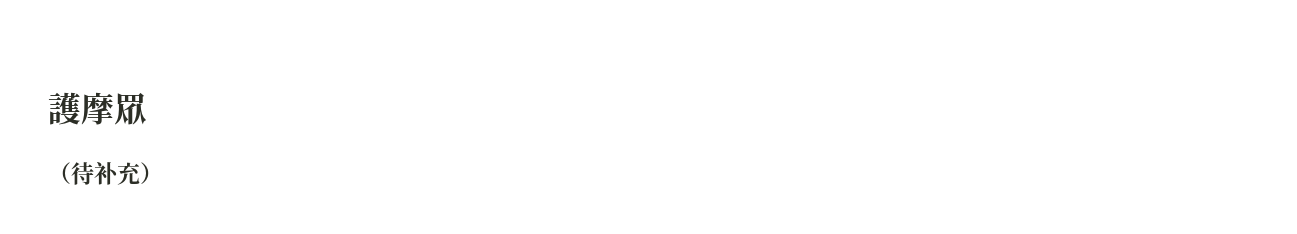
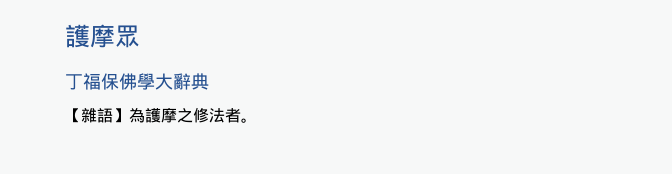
- （待补充）
+ 丁福保佛學大辭典
+ 【雜語】為護摩之修法者。

